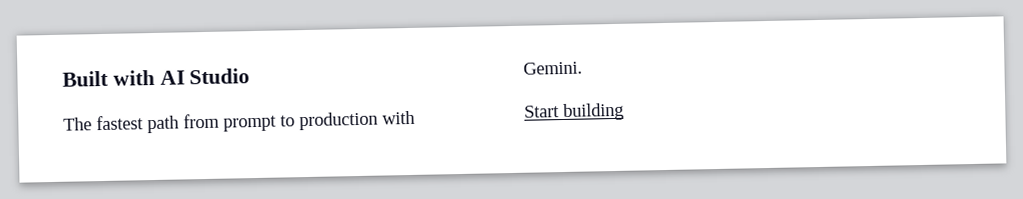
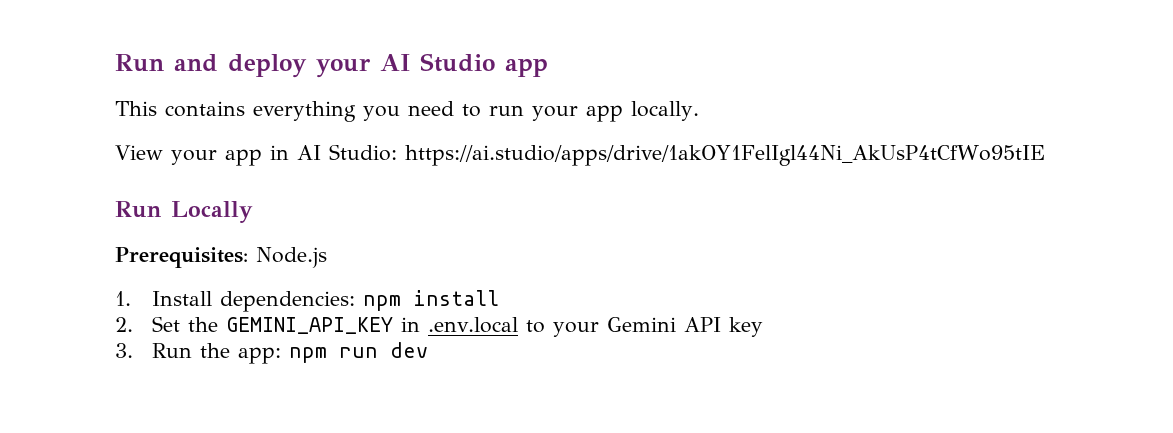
- Built with AI Studio
- The fastest path from prompt to production with Gemini.
- Start building
+ Run and deploy your AI Studio app
+ This contains everything you need to run your app locally.
+ View your app in AI Studio: https://ai.studio/apps/drive/1akOY1FelIgl44Ni_AkUsP4tCfWo95tIE
+ Run Locally
+ Prerequisites: Node.js
+ 1. Install dependencies: npm install
+ 2. Set the GEMINI_API_KEY in .env.local to your Gemini API key
+ 3. Run the app: npm run dev

